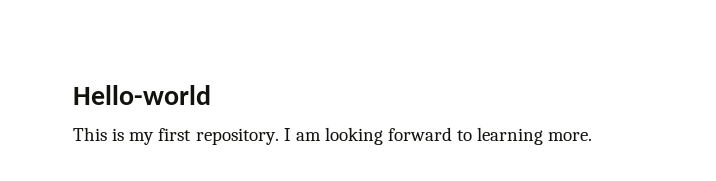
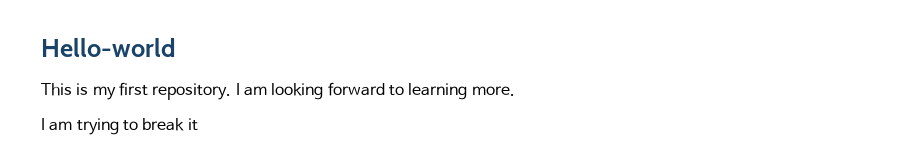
+ I am trying to break it

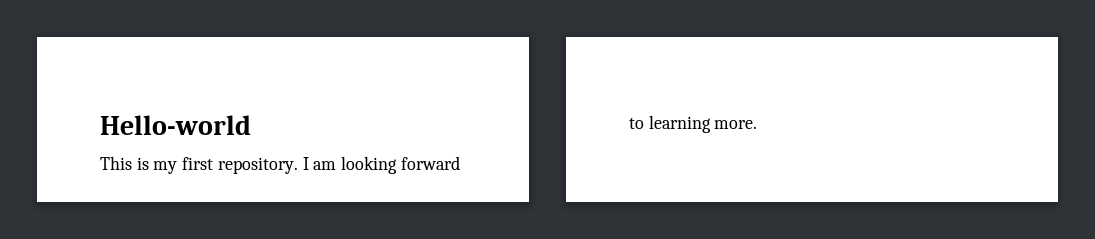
- I am trying to break it

